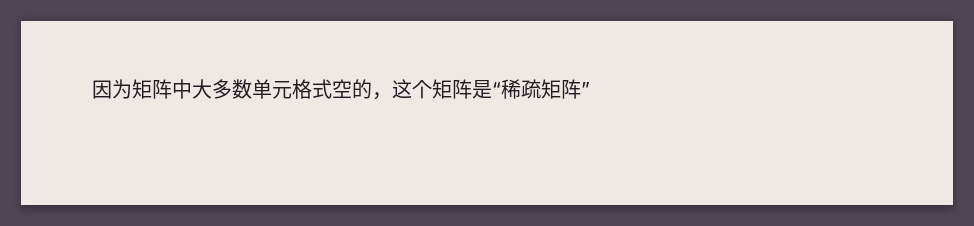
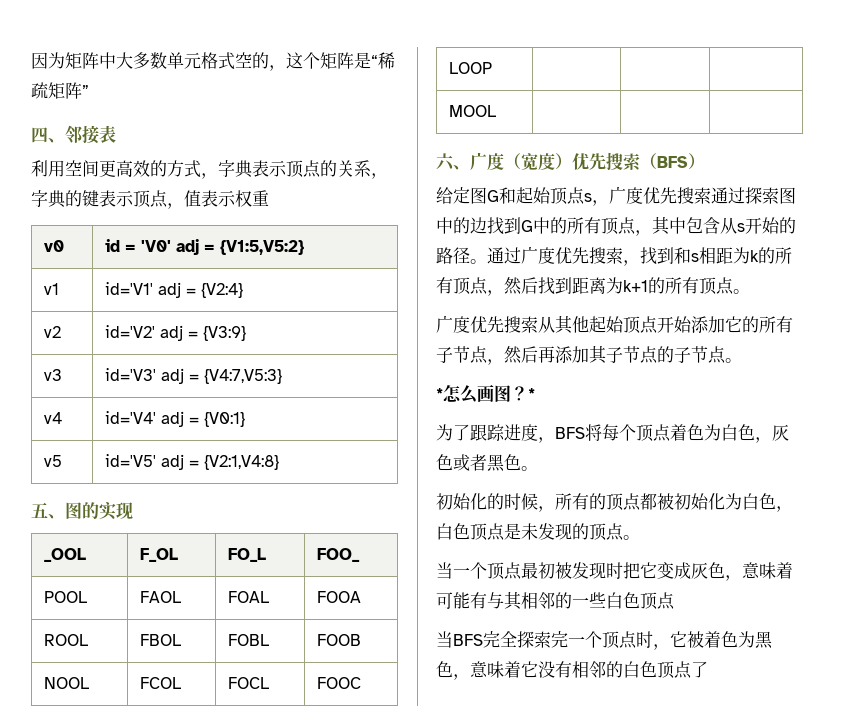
+ 四、邻接表
+ 利用空间更高效的方式，字典表示顶点的关系，字典的键表示顶点，值表示权重
+ v0 | id = 'V0' adj = {V1:5,V5:2}
+ v1 | id='V1' adj = {V2:4}
+ v2 | id='V2' adj = {V3:9}
+ v3 | id='V3' adj = {V4:7,V5:3}
+ v4 | id='V4' adj = {V0:1}
+ v5 | id='V5' adj = {V2:1,V4:8}
+ 五、图的实现
+ _OOL | F_OL | FO_L | FOO_
+ POOL | FAOL | FOAL | FOOA
+ ROOL | FBOL | FOBL | FOOB
+ NOOL | FCOL | FOCL | FOOC
+ LOOP | | |
+ MOOL | | |
+ 六、广度（宽度）优先搜索（BFS）
+ 给定图G和起始顶点s，广度优先搜索通过探索图中的边找到G中的所有顶点，其中包含从s开始的路径。通过广度优先搜索，找到和s相距为k的所有顶点，然后找到距离为k+1的所有顶点。
+ 广度优先搜索从其他起始顶点开始添加它的所有子节点，然后再添加其子节点的子节点。
+ *怎么画图？*
+ 为了跟踪进度，BFS将每个顶点着色为白色，灰色或者黑色。
+ 初始化的时候，所有的顶点都被初始化为白色，白色顶点是未发现的顶点。
+ 当一个顶点最初被发现时把它变成灰色，意味着可能有与其相邻的一些白色顶点
+ 当BFS完全探索完一个顶点时，它被着色为黑色，意味着它没有相邻的白色顶点了

